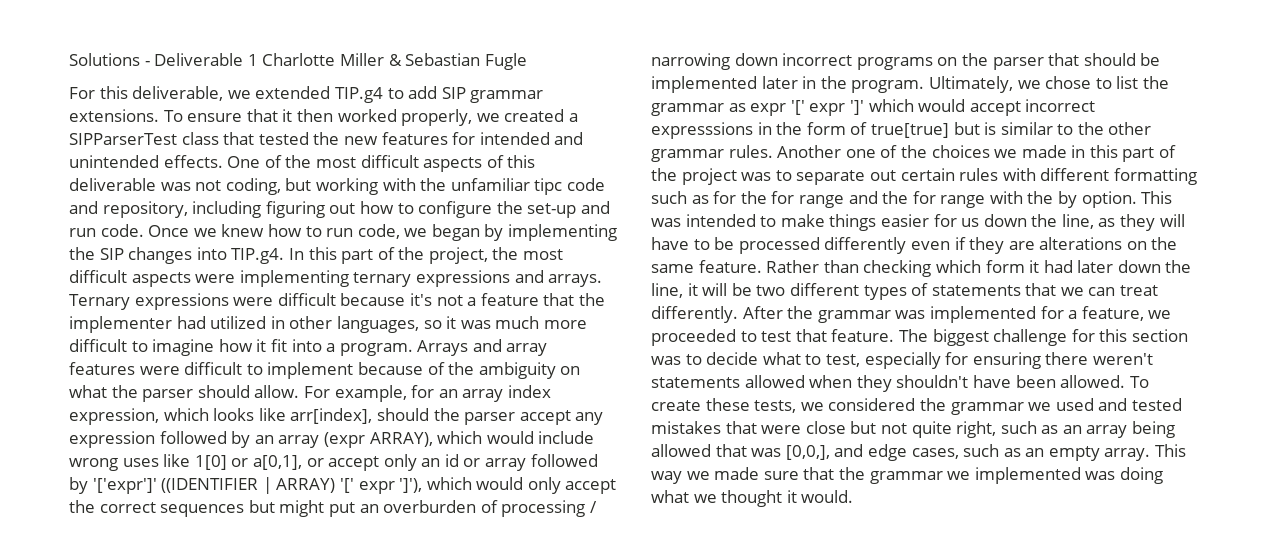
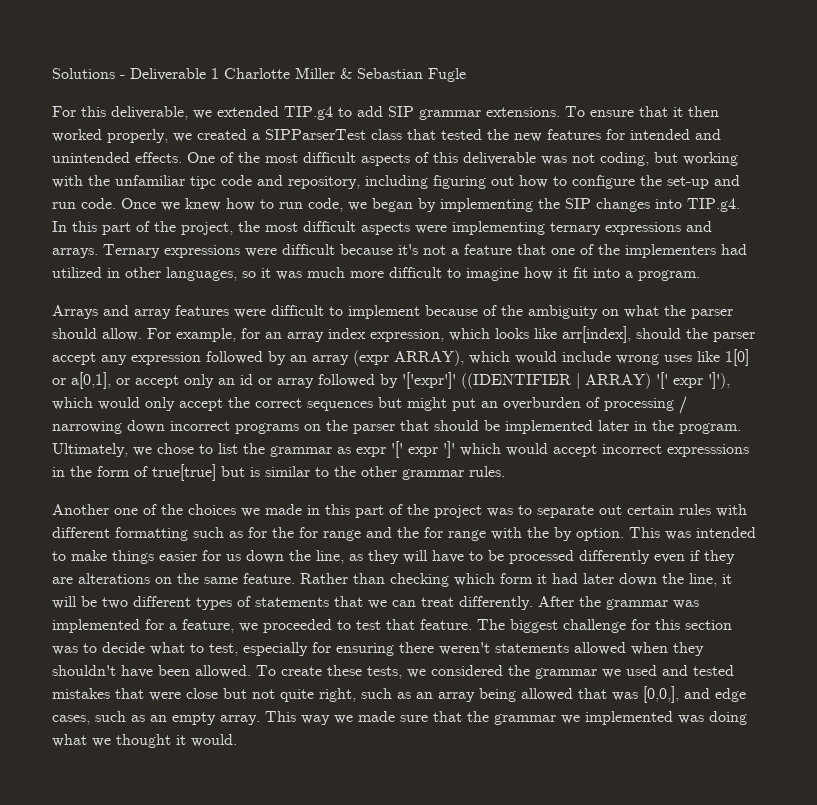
- Ternary expressions were difficult because it's not a feature that the implementer had utilized in other languages, so it was much more difficult to imagine how it fit into a program. Arrays and array features were difficult to implement because of the ambiguity on what the parser should allow.
+ Ternary expressions were difficult because it's not a feature that one of the implementers had utilized in other languages, so it was much more difficult to imagine how it fit into a program.
+ Arrays and array features were difficult to implement because of the ambiguity on what the parser should allow.
- Ultimately, we chose to list the grammar as expr '[' expr ']' which would accept incorrect expresssions in the form of true[true] but is similar to the other grammar rules. Another one of the choices we made in this part of the project was to separate out certain rules with different formatting such as for the for range and the for range with the by option.
+ Ultimately, we chose to list the grammar as expr '[' expr ']' which would accept incorrect expresssions in the form of true[true] but is similar to the other grammar rules.
+ Another one of the choices we made in this part of the project was to separate out certain rules with different formatting such as for the for range and the for range with the by option.

